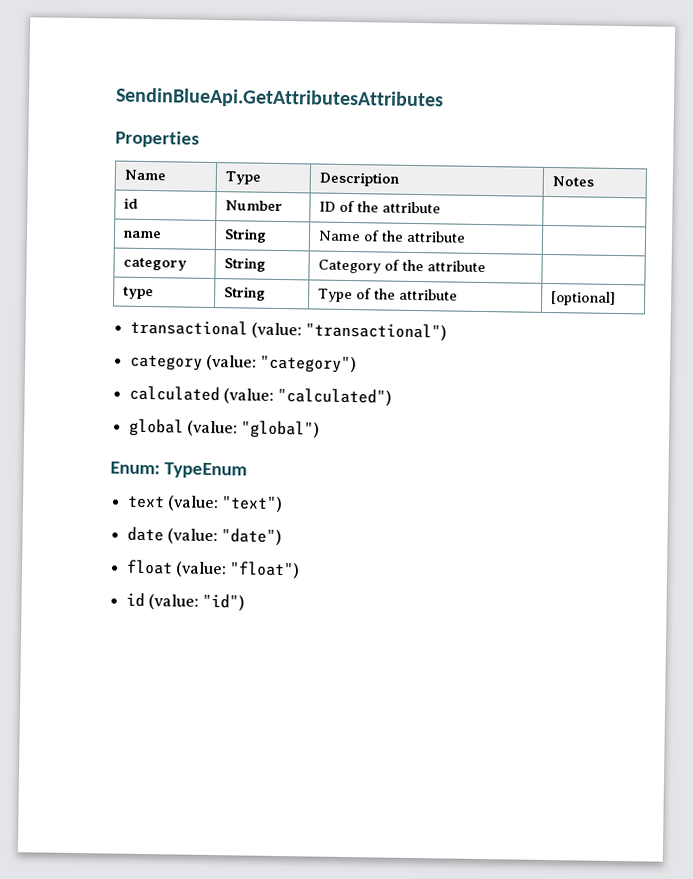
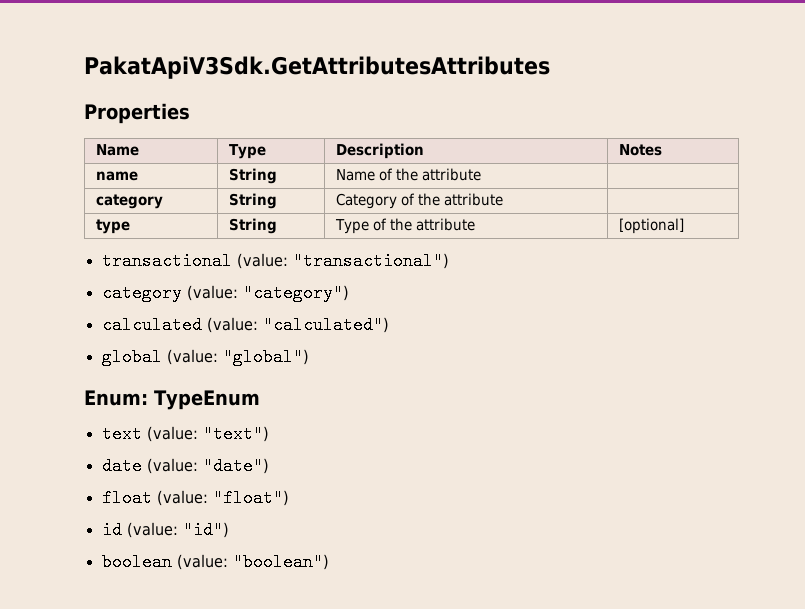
- SendinBlueApi.GetAttributesAttributes
+ PakatApiV3Sdk.GetAttributesAttributes
- id | Number | ID of the attribute |
+ boolean (value: "boolean")

